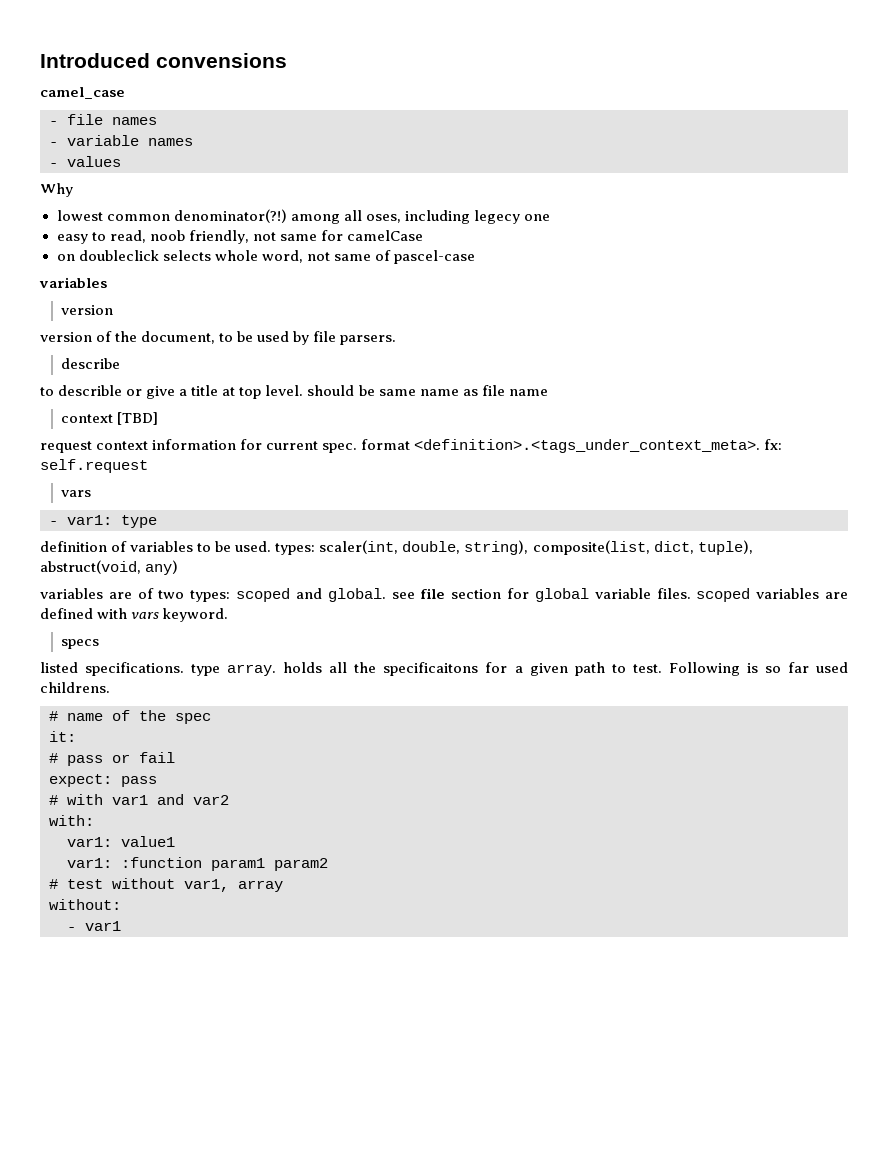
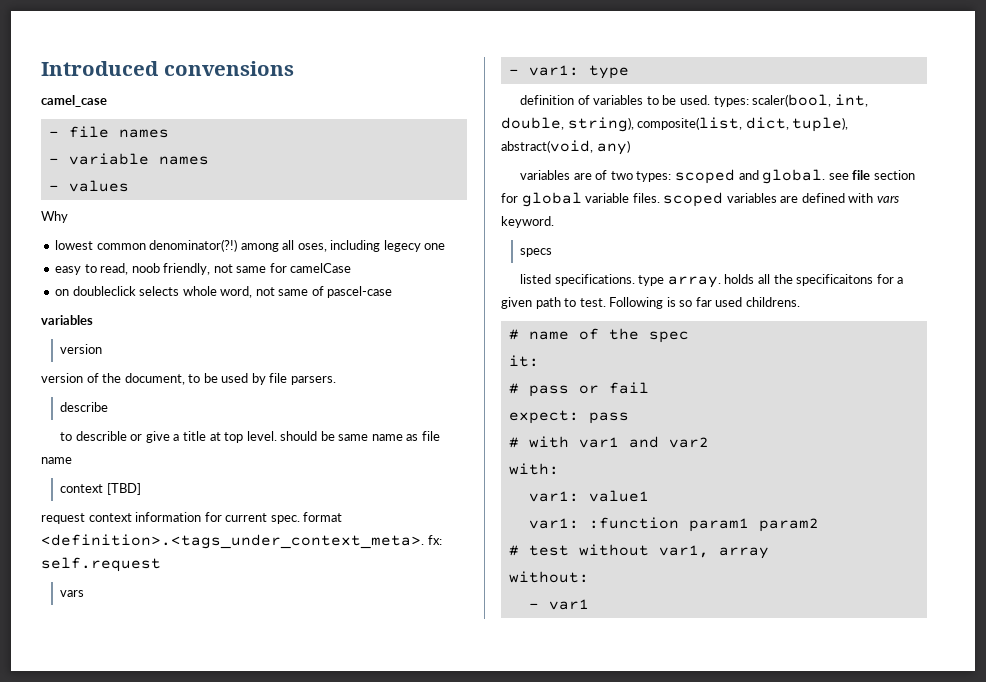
- definition of variables to be used. types: scaler(int, double, string), composite(list, dict, tuple), abstruct(void, any)
+ definition of variables to be used. types: scaler(bool, int, double, string), composite(list, dict, tuple), abstract(void, any)

